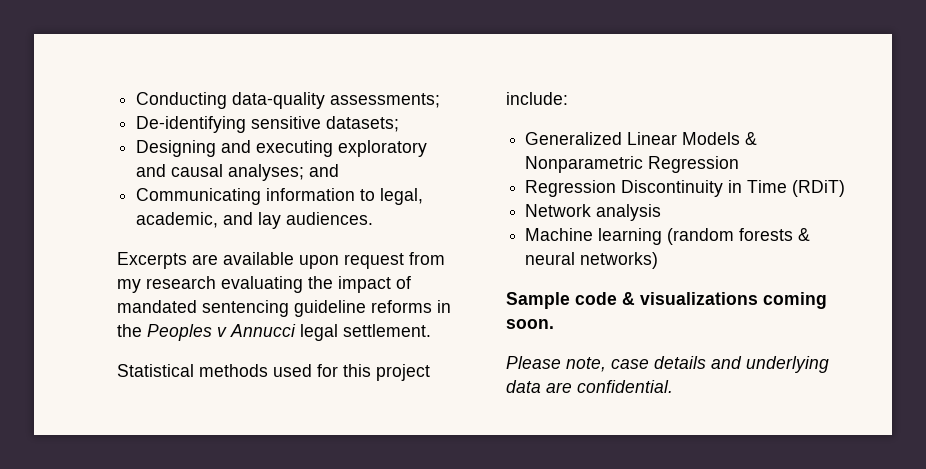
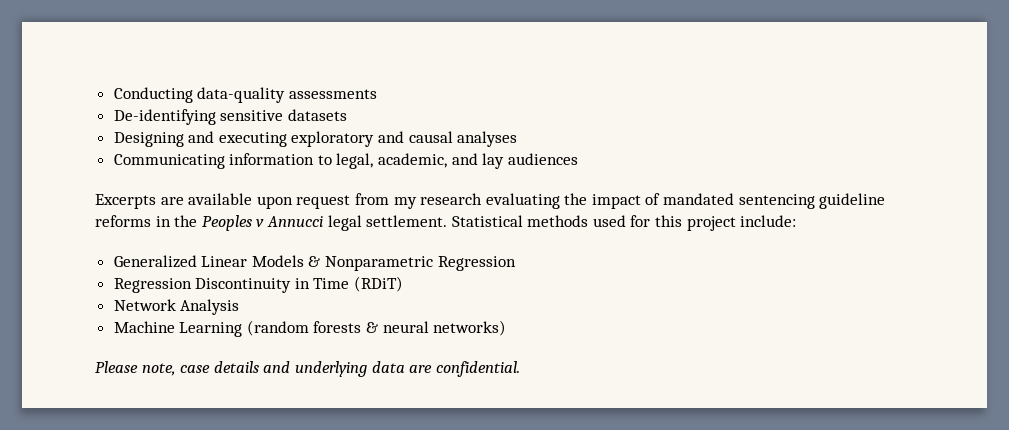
- Conducting data-quality assessments;
+ Conducting data-quality assessments
- De-identifying sensitive datasets;
+ De-identifying sensitive datasets
- Designing and executing exploratory and causal analyses; and
+ Designing and executing exploratory and causal analyses
- Communicating information to legal, academic, and lay audiences.
+ Communicating information to legal, academic, and lay audiences
- Excerpts are available upon request from my research evaluating the impact of mandated sentencing guideline reforms in the Peoples v Annucci legal settlement.
- Statistical methods used for this project include:
+ Excerpts are available upon request from my research evaluating the impact of mandated sentencing guideline reforms in the Peoples v Annucci legal settlement. Statistical methods used for this project include:
- Network analysis
+ Network Analysis
- Machine learning (random forests & neural networks)
+ Machine Learning (random forests & neural networks)
- Sample code & visualizations coming soon.

